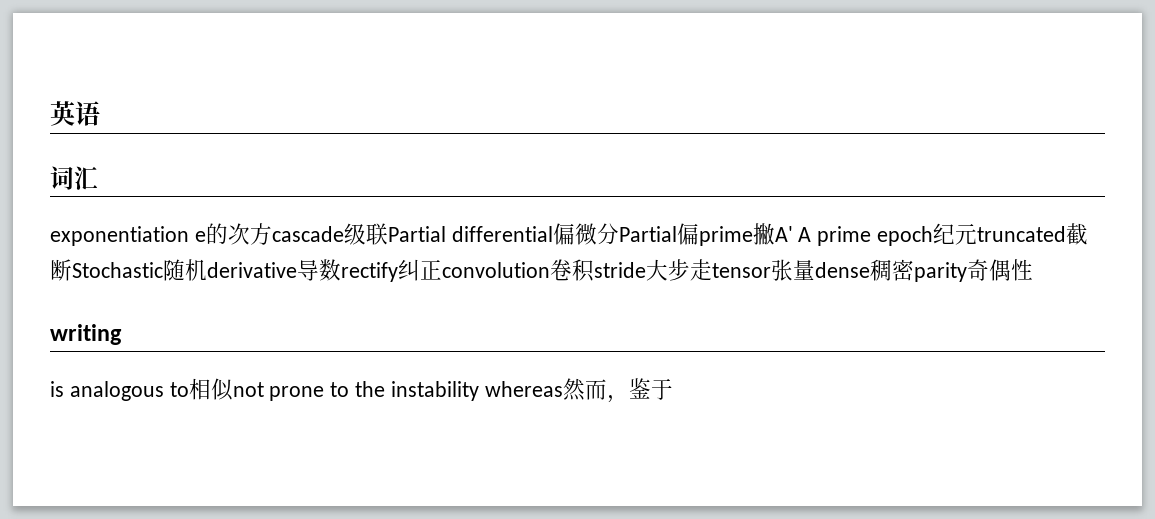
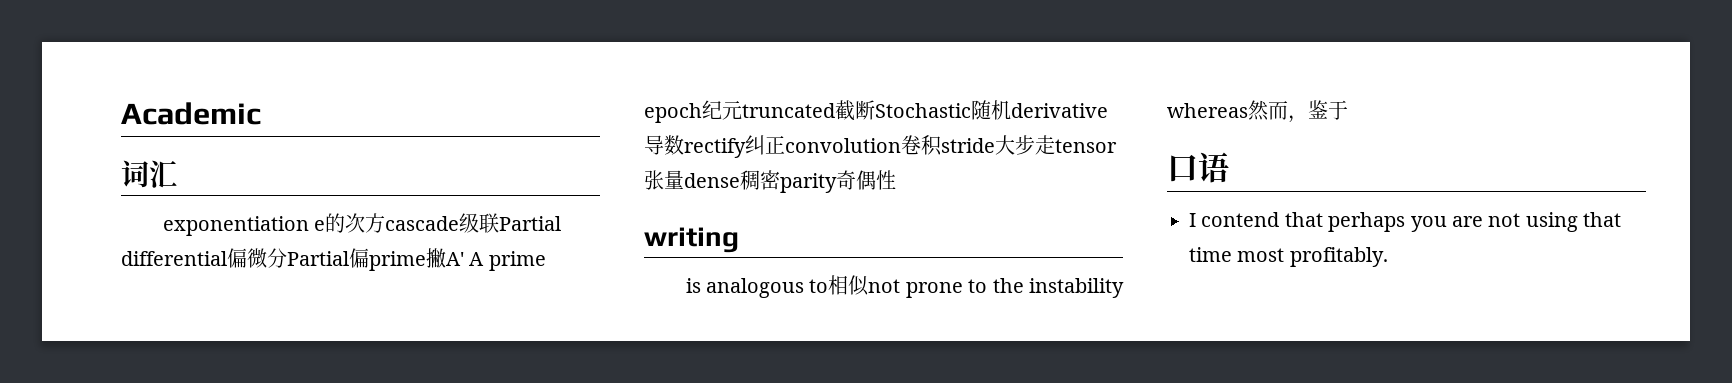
- 英语
+ Academic
+ 口语
+ I contend that perhaps you are not using that time most profitably.

